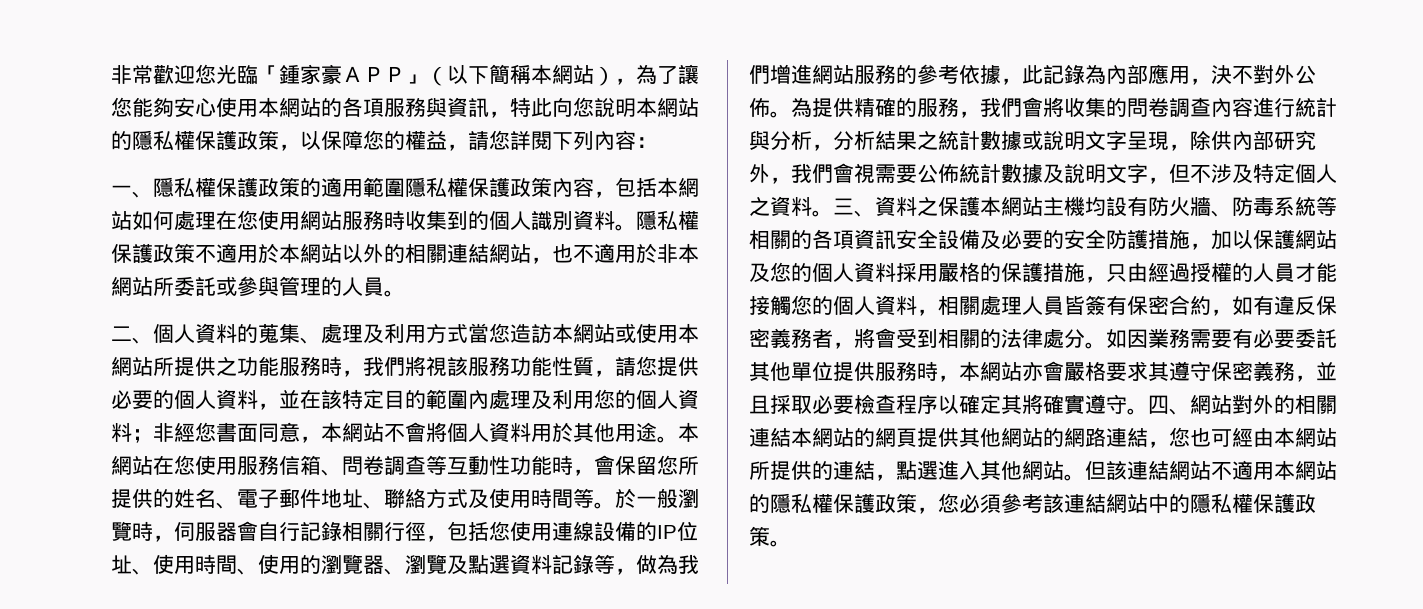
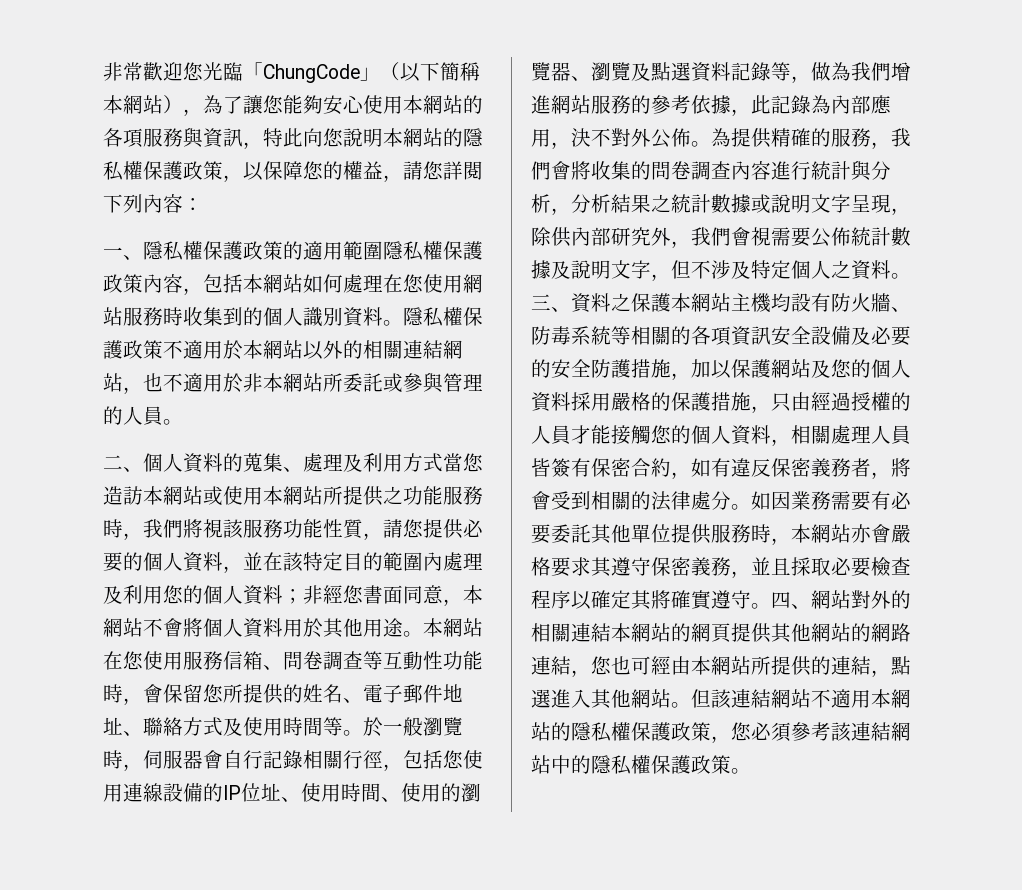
- 非常歡迎您光臨「鍾家豪ＡＰＰ」（以下簡稱本網站），為了讓您能夠安心使用本網站的各項服務與資訊，特此向您說明本網站的隱私權保護政策，以保障您的權益，請您詳閱下列內容：
+ 非常歡迎您光臨「ChungCode」（以下簡稱本網站），為了讓您能夠安心使用本網站的各項服務與資訊，特此向您說明本網站的隱私權保護政策，以保障您的權益，請您詳閱下列內容：

